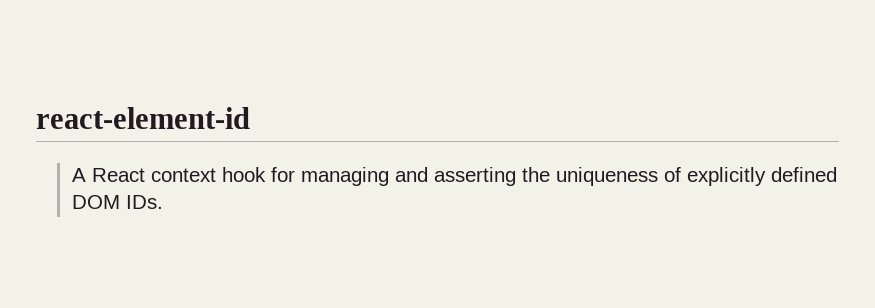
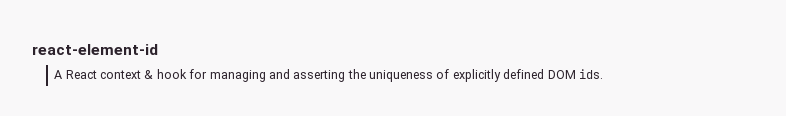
- A React context hook for managing and asserting the uniqueness of explicitly defined DOM IDs.
+ A React context & hook for managing and asserting the uniqueness of explicitly defined DOM ids.

